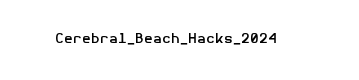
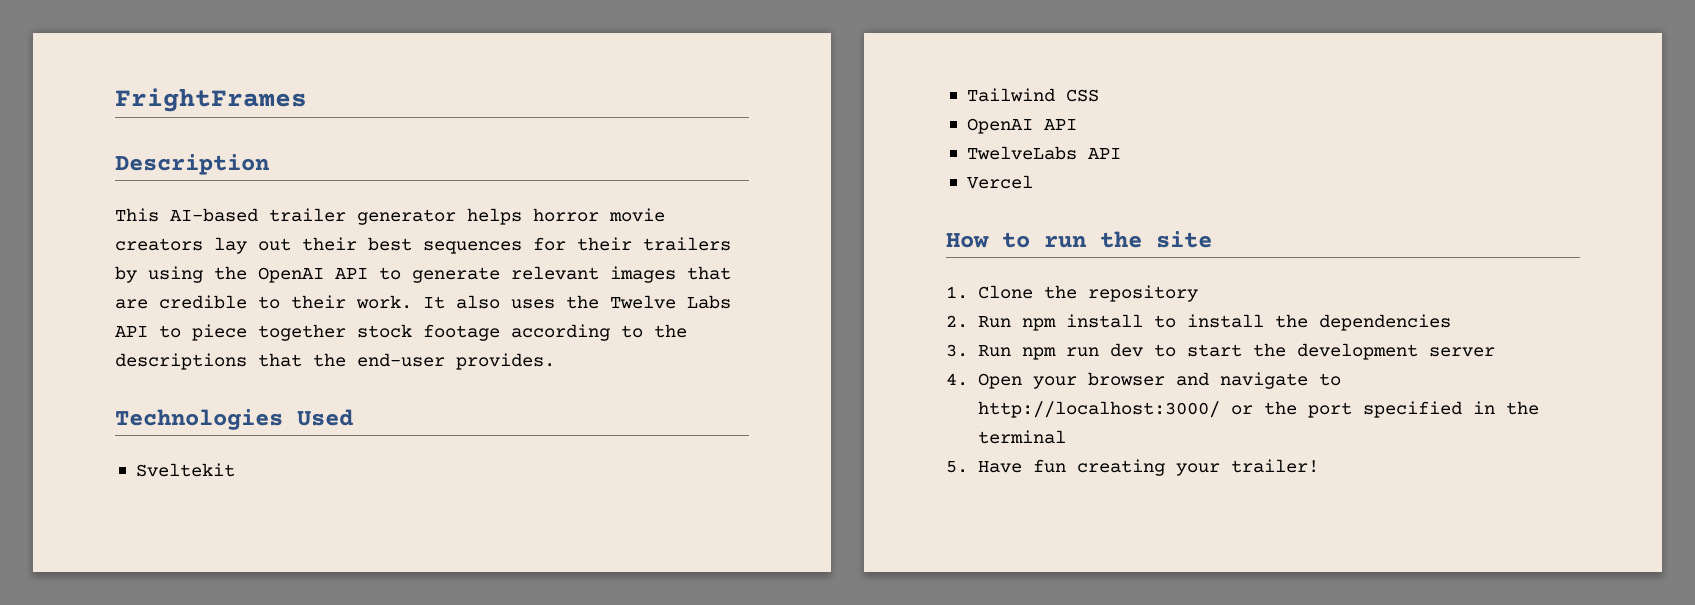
- Cerebral_Beach_Hacks_2024
+ FrightFrames
+ Description
+ This AI-based trailer generator helps horror movie creators lay out their best sequences for their trailers by using the OpenAI API to generate relevant images that are credible to their work. It also uses the Twelve Labs API to piece together stock footage according to the descriptions that the end-user provides.
+ Technologies Used
+ Sveltekit
+ Tailwind CSS
+ OpenAI API
+ TwelveLabs API
+ Vercel
+ How to run the site
+ 1. Clone the repository
+ 2. Run npm install to install the dependencies
+ 3. Run npm run dev to start the development server
+ 4. Open your browser and navigate to http://localhost:3000/ or the port specified in the terminal
+ 5. Have fun creating your trailer!

